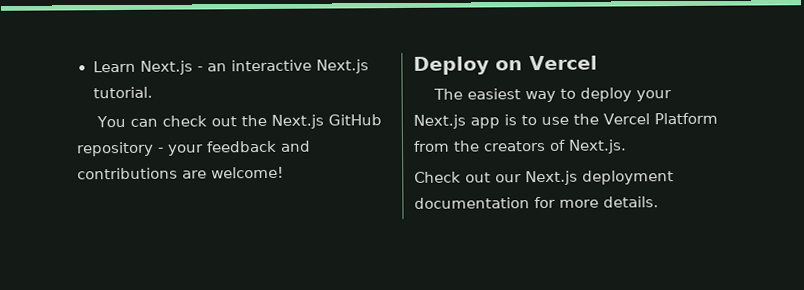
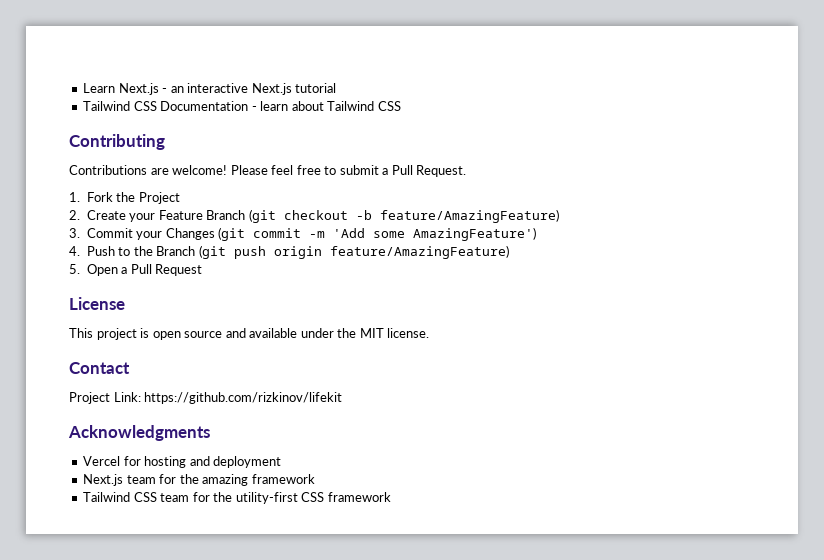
- Learn Next.js - an interactive Next.js tutorial.
- You can check out the Next.js GitHub repository - your feedback and contributions are welcome!
- Deploy on Vercel
- The easiest way to deploy your Next.js app is to use the Vercel Platform from the creators of Next.js.
- Check out our Next.js deployment documentation for more details.
+ Learn Next.js - an interactive Next.js tutorial
+ Tailwind CSS Documentation - learn about Tailwind CSS
+ Contributing
+ Contributions are welcome! Please feel free to submit a Pull Request.
+ 1. Fork the Project
+ 2. Create your Feature Branch (git checkout -b feature/AmazingFeature)
+ 3. Commit your Changes (git commit -m 'Add some AmazingFeature')
+ 4. Push to the Branch (git push origin feature/AmazingFeature)
+ 5. Open a Pull Request
+ License
+ This project is open source and available under the MIT license.
+ Contact
+ Project Link: https://github.com/rizkinov/lifekit
+ Acknowledgments
+ Vercel for hosting and deployment
+ Next.js team for the amazing framework
+ Tailwind CSS team for the utility-first CSS framework

